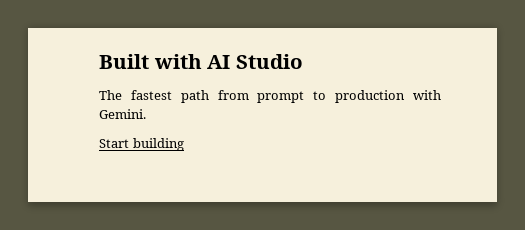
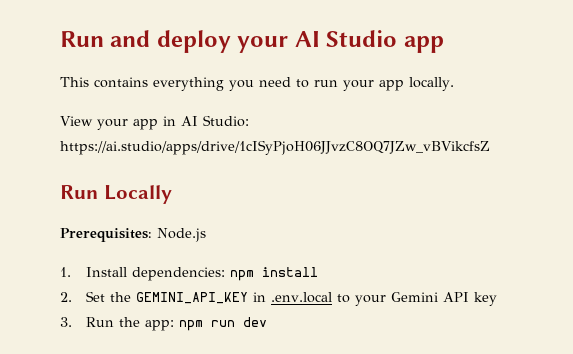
- Built with AI Studio
- The fastest path from prompt to production with Gemini.
- Start building
+ Run and deploy your AI Studio app
+ This contains everything you need to run your app locally.
+ View your app in AI Studio: https://ai.studio/apps/drive/1cISyPjoH06JJvzC8OQ7JZw_vBVikcfsZ
+ Run Locally
+ Prerequisites: Node.js
+ 1. Install dependencies: npm install
+ 2. Set the GEMINI_API_KEY in .env.local to your Gemini API key
+ 3. Run the app: npm run dev

